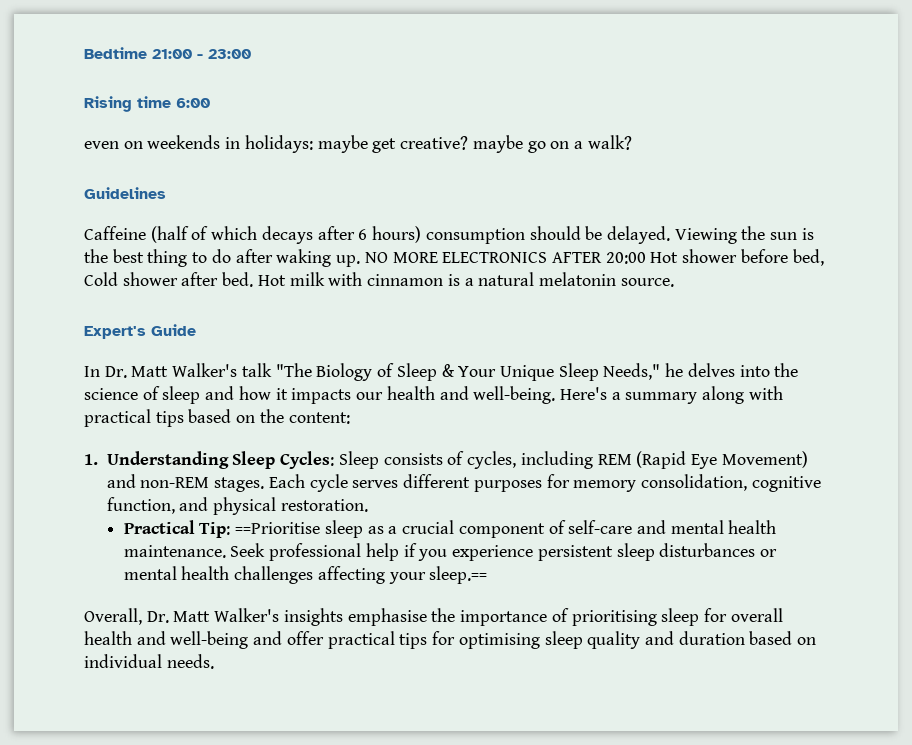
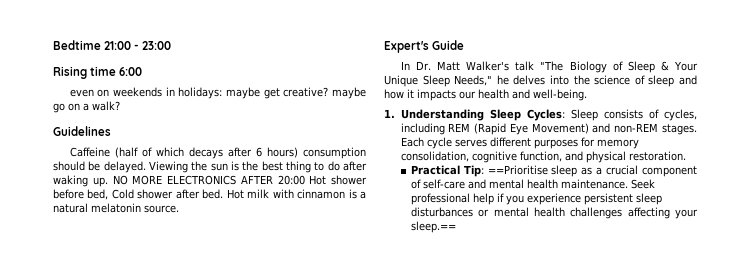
- Here's a summary along with practical tips based on the content:
- Overall, Dr. Matt Walker's insights emphasise the importance of prioritising sleep for overall health and well-being and offer practical tips for optimising sleep quality and duration based on individual needs.

